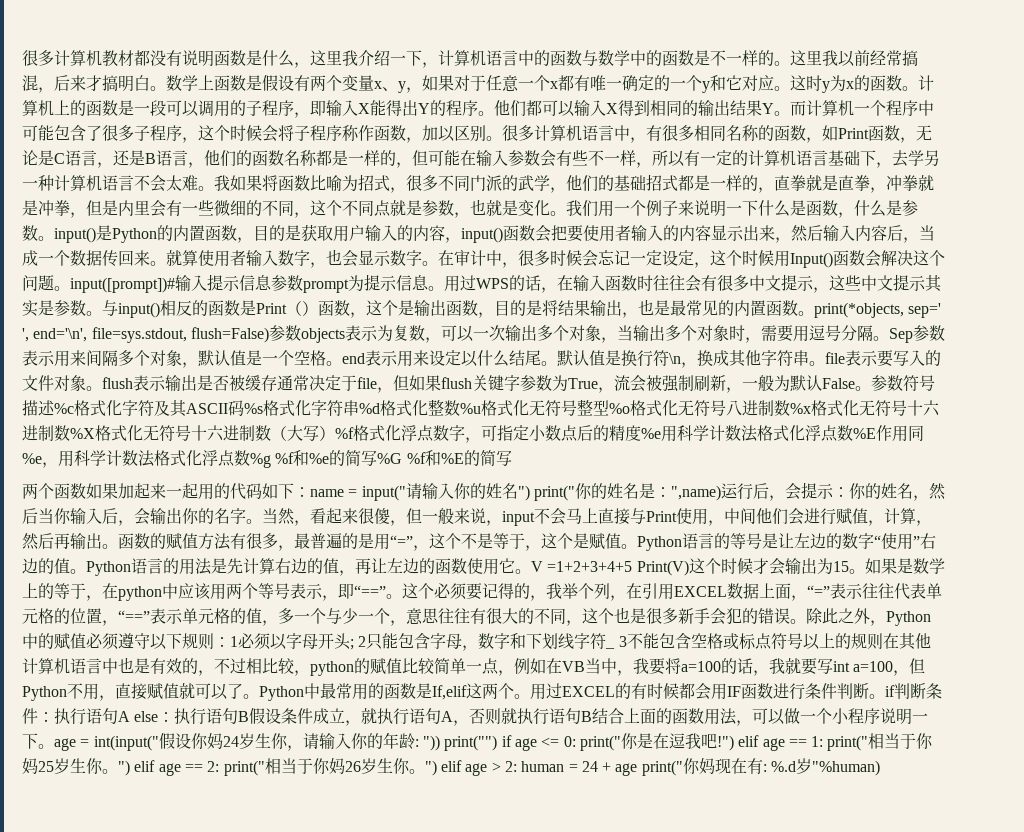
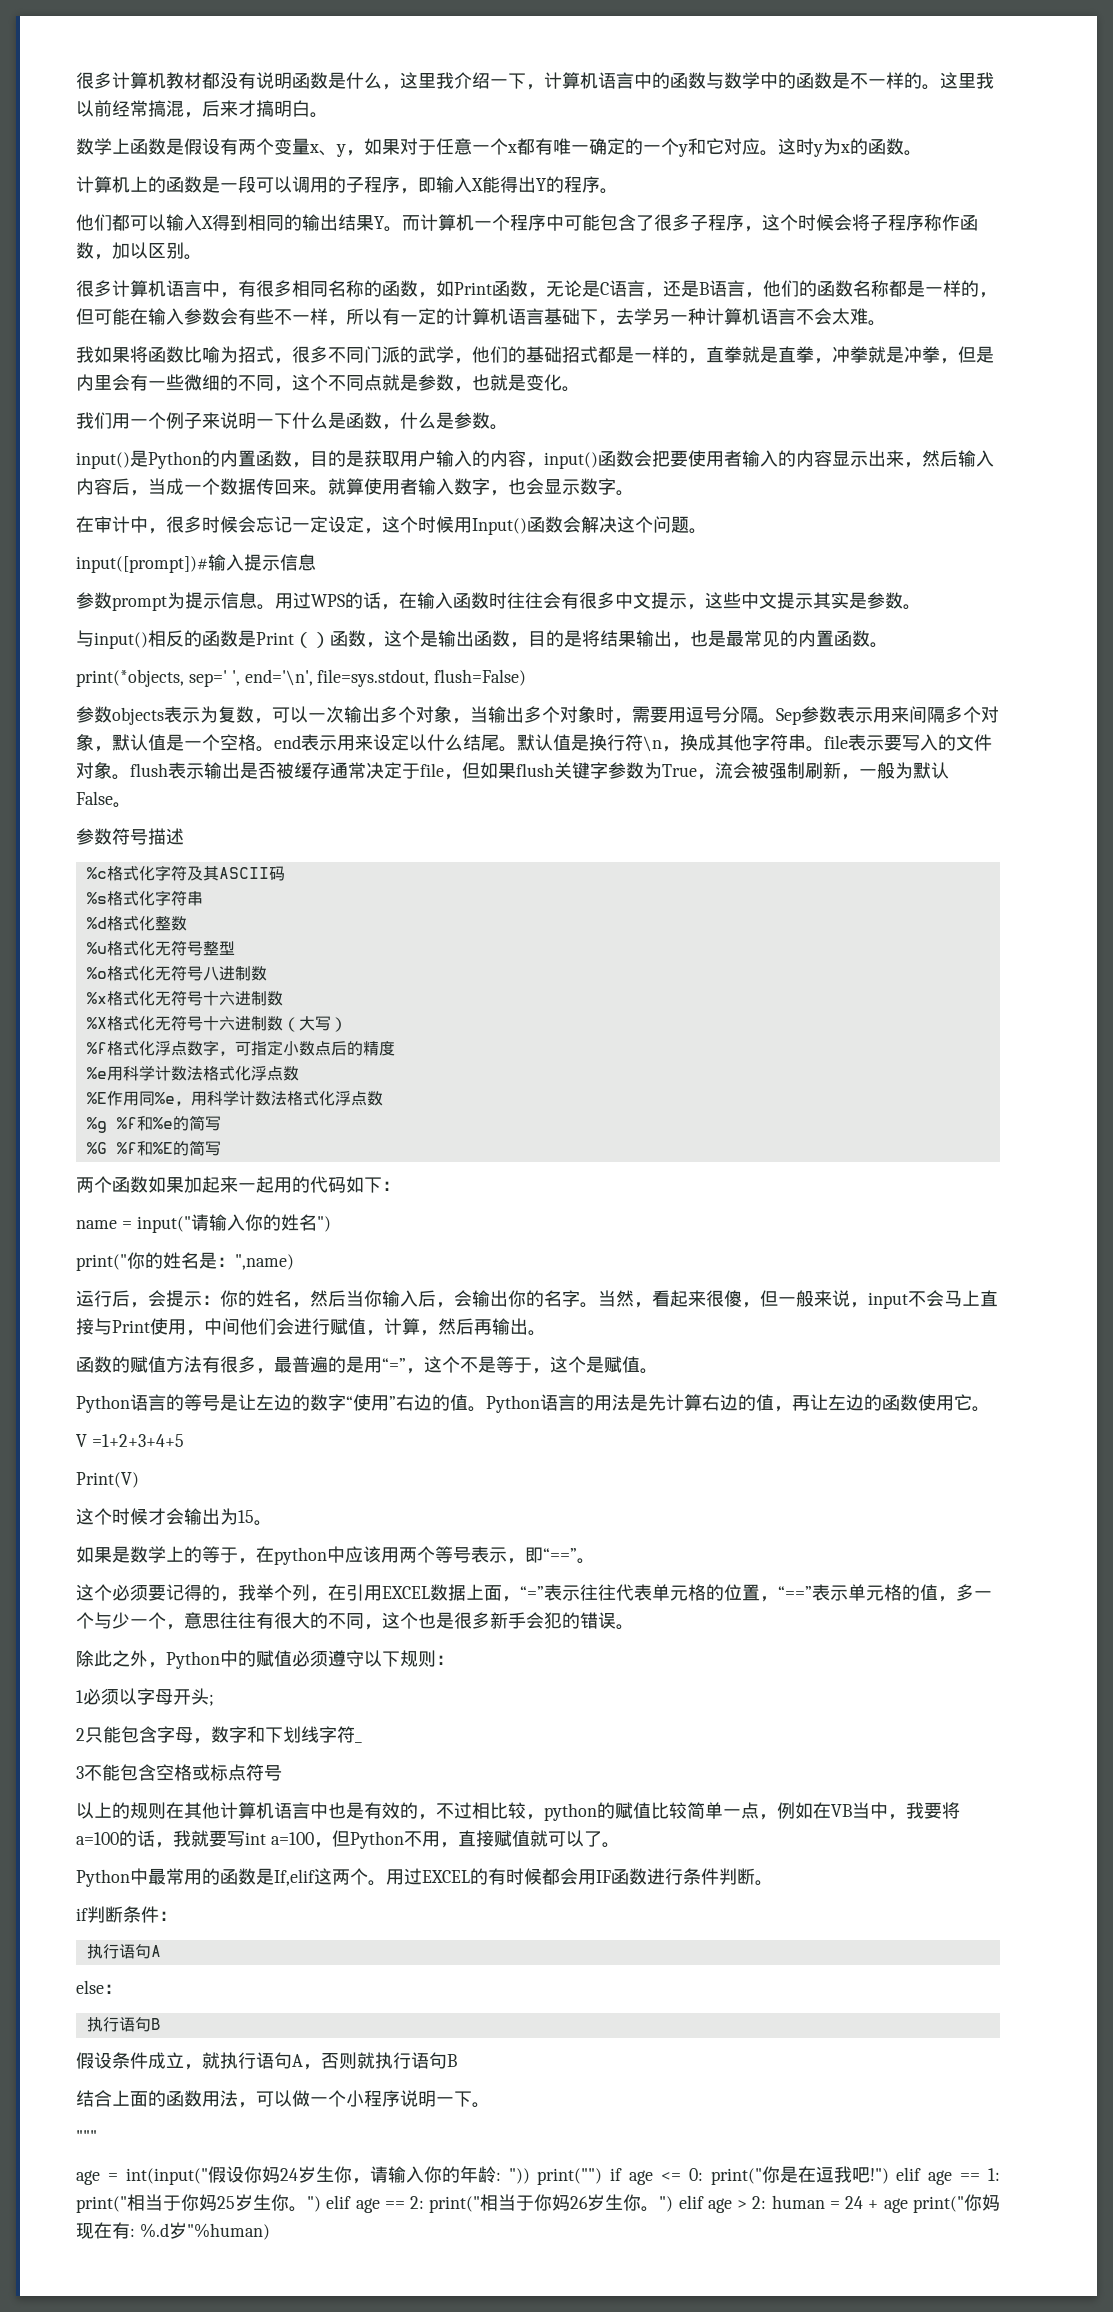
- 这里我以前经常搞混，后来才搞明白。数学上函数是假设有两个变量x、y，如果对于任意一个x都有唯一确定的一个y和它对应。
+ 这里我以前经常搞混，后来才搞明白。
+ 数学上函数是假设有两个变量x、y，如果对于任意一个x都有唯一确定的一个y和它对应。
- 这时y为x的函数。计算机上的函数是一段可以调用的子程序，即输入X能得出Y的程序。他们都可以输入X得到相同的输出结果Y。
+ 这时y为x的函数。
+ 计算机上的函数是一段可以调用的子程序，即输入X能得出Y的程序。
+ 他们都可以输入X得到相同的输出结果Y。
- 而计算机一个程序中可能包含了很多子程序，这个时候会将子程序称作函数，加以区别。很多计算机语言中，有很多相同名称的函数，如Print函数，无论是C语言，还是B语言，他们的函数名称都是一样的，但可能在输入参数会有些不一样，所以有一定的计算机语言基础下，去学另一种计算机语言不会太难。我如果将函数比喻为招式，很多不同门派的武学，他们的基础招式都是一样的，直拳就是直拳，冲拳就是冲拳，但是内里会有一些微细的不同，这个不同点就是参数，也就是变化。我们用一个例子来说明一下什么是函数，什么是参数。input()是Python的内置函数，目的是获取用户输入的内容，input()函数会把要使用者输入的内容显示出来，然后输入内容后，当成一个数据传回来。
+ 而计算机一个程序中可能包含了很多子程序，这个时候会将子程序称作函数，加以区别。
+ 很多计算机语言中，有很多相同名称的函数，如Print函数，无论是C语言，还是B语言，他们的函数名称都是一样的，但可能在输入参数会有些不一样，所以有一定的计算机语言基础下，去学另一种计算机语言不会太难。
+ 我如果将函数比喻为招式，很多不同门派的武学，他们的基础招式都是一样的，直拳就是直拳，冲拳就是冲拳，但是内里会有一些微细的不同，这个不同点就是参数，也就是变化。
+ 我们用一个例子来说明一下什么是函数，什么是参数。
+ input()是Python的内置函数，目的是获取用户输入的内容，input()函数会把要使用者输入的内容显示出来，然后输入内容后，当成一个数据传回来。
- 就算使用者输入数字，也会显示数字。在审计中，很多时候会忘记一定设定，这个时候用Input()函数会解决这个问题。input([prompt])#输入提示信息参数prompt为提示信息。
+ 就算使用者输入数字，也会显示数字。
+ 在审计中，很多时候会忘记一定设定，这个时候用Input()函数会解决这个问题。
+ input([prompt])#输入提示信息
+ 参数prompt为提示信息。
- 用过WPS的话，在输入函数时往往会有很多中文提示，这些中文提示其实是参数。与input()相反的函数是Print（）函数，这个是输出函数，目的是将结果输出，也是最常见的内置函数。print(*objects, sep=' ', end='\n', file=sys.stdout, flush=False)参数objects表示为复数，可以一次输出多个对象，当输出多个对象时，需要用逗号分隔。
+ 用过WPS的话，在输入函数时往往会有很多中文提示，这些中文提示其实是参数。
+ 与input()相反的函数是Print（）函数，这个是输出函数，目的是将结果输出，也是最常见的内置函数。
+ print(*objects, sep=' ', end='\n', file=sys.stdout, flush=False)
+ 参数objects表示为复数，可以一次输出多个对象，当输出多个对象时，需要用逗号分隔。
- 默认值是换行符\n，换成其他字符串。file表示要写入的文件对象。flush表示输出是否被缓存通常决定于file，但如果flush关键字参数为True，流会被强制刷新，一般为默认False。参数符号描述%c格式化字符及其ASCII码%s格式化字符串%d格式化整数%u格式化无符号整型%o格式化无符号八进制数%x格式化无符号十六进制数%X格式化无符号十六进制数（大写）%f格式化浮点数字，可指定小数点后的精度%e用科学计数法格式化浮点数%E作用同%e，用科学计数法格式化浮点数%g %f和%e的简写%G %f和%E的简写
+ 默认值是换行符\n，换成其他字符串。file表示要写入的文件对象。flush表示输出是否被缓存通常决定于file，但如果flush关键字参数为True，流会被强制刷新，一般为默认False。
+ 参数符号描述
+ %c格式化字符及其ASCII码
+ %s格式化字符串
+ %d格式化整数
+ %u格式化无符号整型
+ %o格式化无符号八进制数
+ %x格式化无符号十六进制数
+ %X格式化无符号十六进制数（大写）
+ %f格式化浮点数字，可指定小数点后的精度
+ %e用科学计数法格式化浮点数
+ %E作用同%e，用科学计数法格式化浮点数
+ %g %f和%e的简写
+ %G %f和%E的简写
- 两个函数如果加起来一起用的代码如下：name = input("请输入你的姓名") print("你的姓名是：",name)运行后，会提示：你的姓名，然后当你输入后，会输出你的名字。
+ 两个函数如果加起来一起用的代码如下：
+ name = input("请输入你的姓名")
+ print("你的姓名是：",name)
+ 运行后，会提示：你的姓名，然后当你输入后，会输出你的名字。
- 当然，看起来很傻，但一般来说，input不会马上直接与Print使用，中间他们会进行赋值，计算，然后再输出。函数的赋值方法有很多，最普遍的是用“=”，这个不是等于，这个是赋值。Python语言的等号是让左边的数字“使用”右边的值。
+ 当然，看起来很傻，但一般来说，input不会马上直接与Print使用，中间他们会进行赋值，计算，然后再输出。
+ 函数的赋值方法有很多，最普遍的是用“=”，这个不是等于，这个是赋值。
+ Python语言的等号是让左边的数字“使用”右边的值。
- Python语言的用法是先计算右边的值，再让左边的函数使用它。V =1+2+3+4+5 Print(V)这个时候才会输出为15。如果是数学上的等于，在python中应该用两个等号表示，即“==”。这个必须要记得的，我举个列，在引用EXCEL数据上面，“=”表示往往代表单元格的位置，“==”表示单元格的值，多一个与少一个，意思往往有很大的不同，这个也是很多新手会犯的错误。除此之外，Python中的赋值必须遵守以下规则：1必须以字母开头; 2只能包含字母，数字和下划线字符_ 3不能包含空格或标点符号以上的规则在其他计算机语言中也是有效的，不过相比较，python的赋值比较简单一点，例如在VB当中，我要将a=100的话，我就要写int a=100，但Python不用，直接赋值就可以了。Python中最常用的函数是If,elif这两个。
+ Python语言的用法是先计算右边的值，再让左边的函数使用它。
+ V =1+2+3+4+5
+ Print(V)
+ 这个时候才会输出为15。
+ 如果是数学上的等于，在python中应该用两个等号表示，即“==”。
+ 这个必须要记得的，我举个列，在引用EXCEL数据上面，“=”表示往往代表单元格的位置，“==”表示单元格的值，多一个与少一个，意思往往有很大的不同，这个也是很多新手会犯的错误。
+ 除此之外，Python中的赋值必须遵守以下规则：
+ 1必须以字母开头;
+ 2只能包含字母，数字和下划线字符_
+ 3不能包含空格或标点符号
+ 以上的规则在其他计算机语言中也是有效的，不过相比较，python的赋值比较简单一点，例如在VB当中，我要将a=100的话，我就要写int a=100，但Python不用，直接赋值就可以了。
+ Python中最常用的函数是If,elif这两个。
- 用过EXCEL的有时候都会用IF函数进行条件判断。if判断条件：执行语句A else：执行语句B假设条件成立，就执行语句A，否则就执行语句B结合上面的函数用法，可以做一个小程序说明一下。age = int(input("假设你妈24岁生你，请输入你的年龄:
+ 用过EXCEL的有时候都会用IF函数进行条件判断。
+ if判断条件：
+ 执行语句A
+ else：
+ 执行语句B
+ 假设条件成立，就执行语句A，否则就执行语句B
+ 结合上面的函数用法，可以做一个小程序说明一下。
+ """
+ age = int(input("假设你妈24岁生你，请输入你的年龄:

